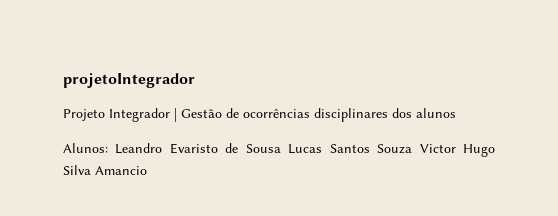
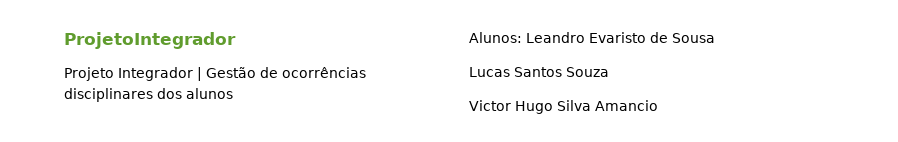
- projetoIntegrador
+ ProjetoIntegrador
- Alunos: Leandro Evaristo de Sousa Lucas Santos Souza Victor Hugo Silva Amancio
+ Alunos: Leandro Evaristo de Sousa
+ Lucas Santos Souza
+ Victor Hugo Silva Amancio

